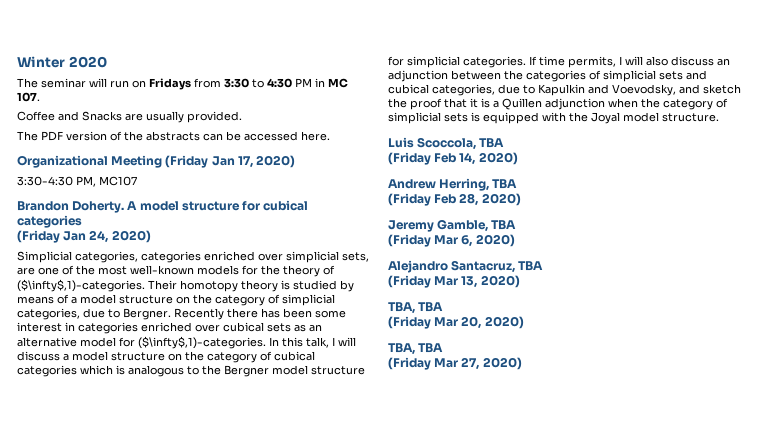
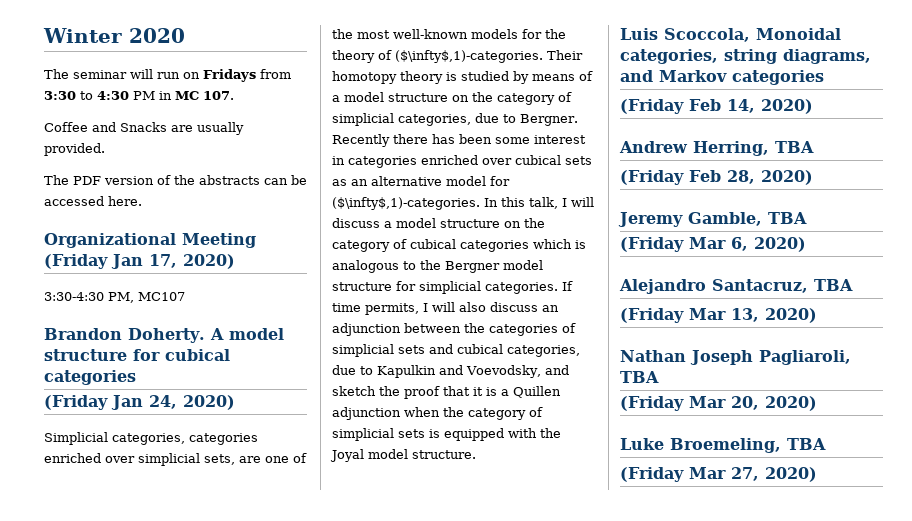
- Luis Scoccola, TBA
+ Luis Scoccola, Monoidal categories, string diagrams, and Markov categories
  (Friday Mar 13, 2020)
- TBA, TBA
+ Nathan Joseph Pagliaroli, TBA
  (Friday Mar 20, 2020)
- TBA, TBA
+ Luke Broemeling, TBA

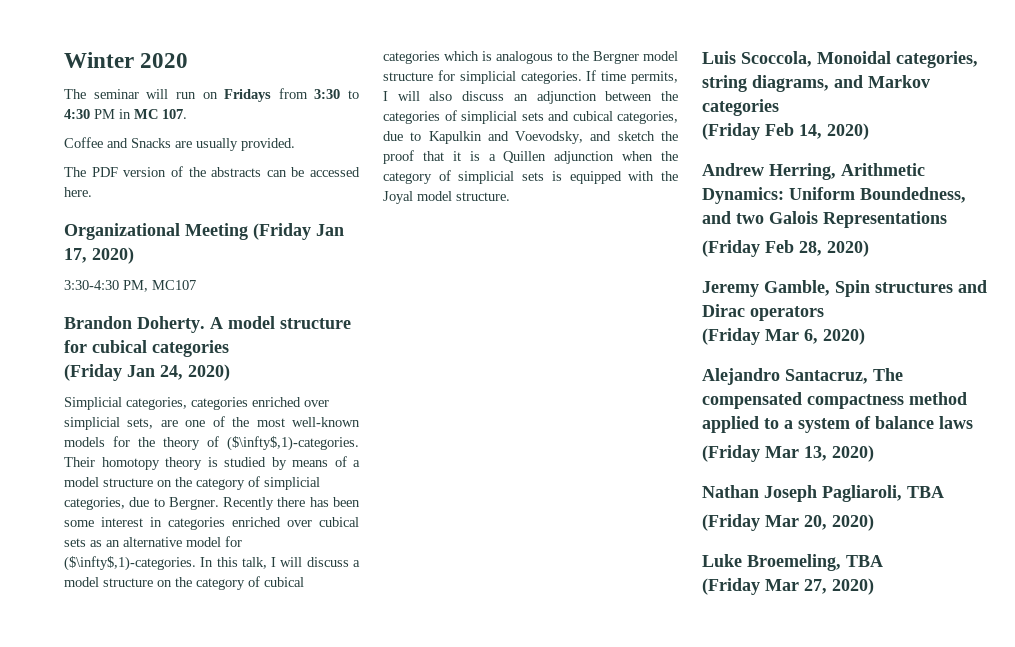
- Andrew Herring, TBA
+ Andrew Herring, Arithmetic Dynamics: Uniform Boundedness, and two Galois Representations
- Jeremy Gamble, TBA
+ Jeremy Gamble, Spin structures and Dirac operators
- Alejandro Santacruz, TBA
+ Alejandro Santacruz, The compensated compactness method applied to a system of balance laws

